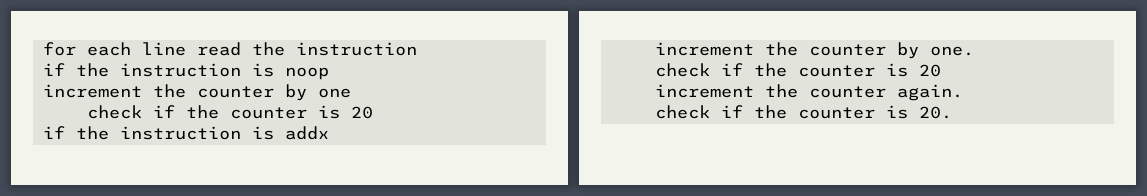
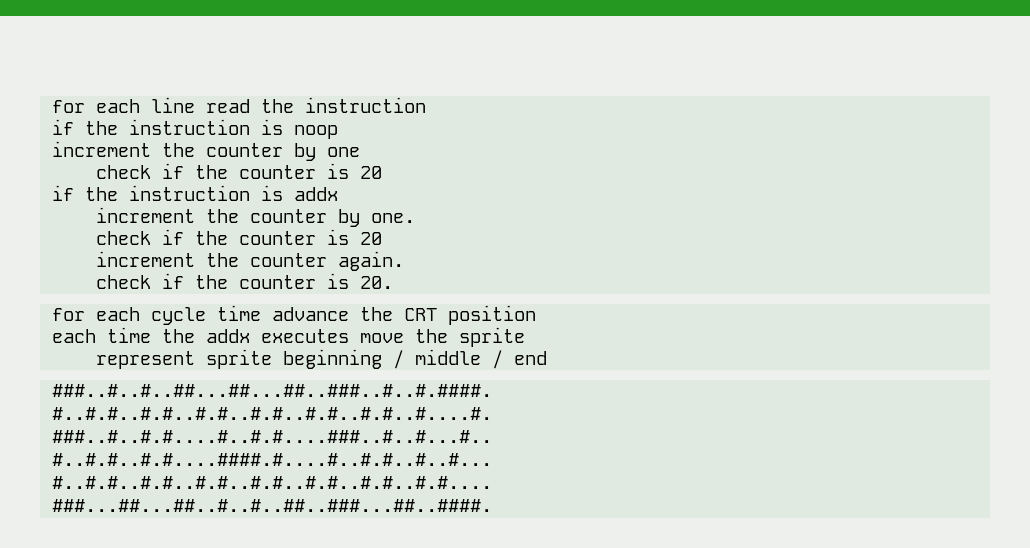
+ for each cycle time advance the CRT position
+ each time the addx executes move the sprite
+ represent sprite beginning / middle / end
+ ###..#..#..##...##...##..###..#..#.####.
+ #..#.#..#.#..#.#..#.#..#.#..#.#..#....#.
+ ###..#..#.#....#..#.#....###..#..#...#..
+ #..#.#..#.#....####.#....#..#.#..#..#...
+ #..#.#..#.#..#.#..#.#..#.#..#.#..#.#....
+ ###...##...##..#..#..##..###...##..####.

